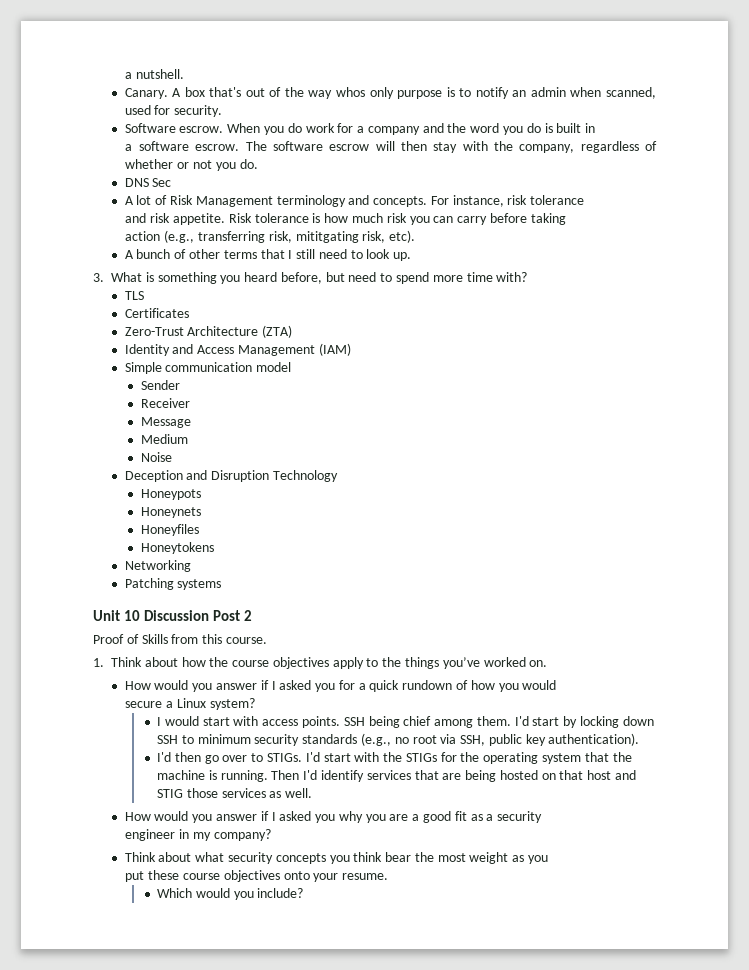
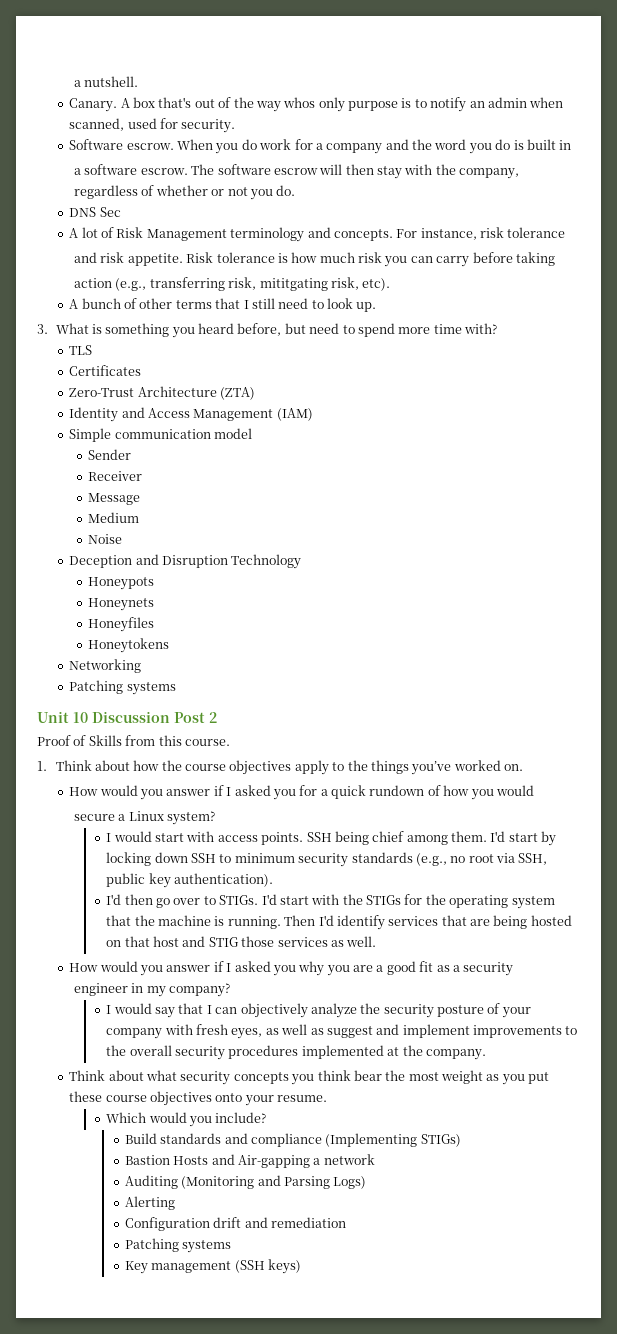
+ I would say that I can objectively analyze the security posture of your company with fresh eyes, as well as suggest and implement improvements to the overall security procedures implemented at the company.
- Think about what security concepts you think bear the most weight as you
- put these course objectives onto your resume.
+ Think about what security concepts you think bear the most weight as you put these course objectives onto your resume.
+ Build standards and compliance (Implementing STIGs)
+ Bastion Hosts and Air-gapping a network
+ Auditing (Monitoring and Parsing Logs)
+ Alerting
+ Configuration drift and remediation
+ Patching systems
+ Key management (SSH keys)

